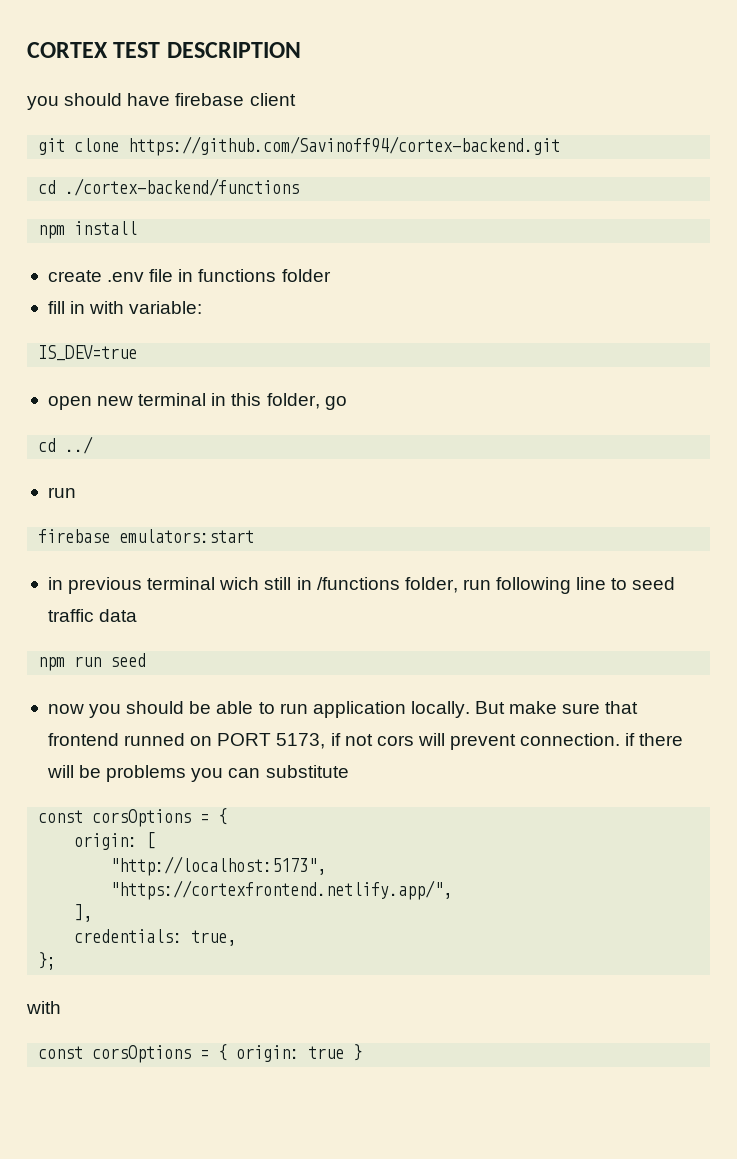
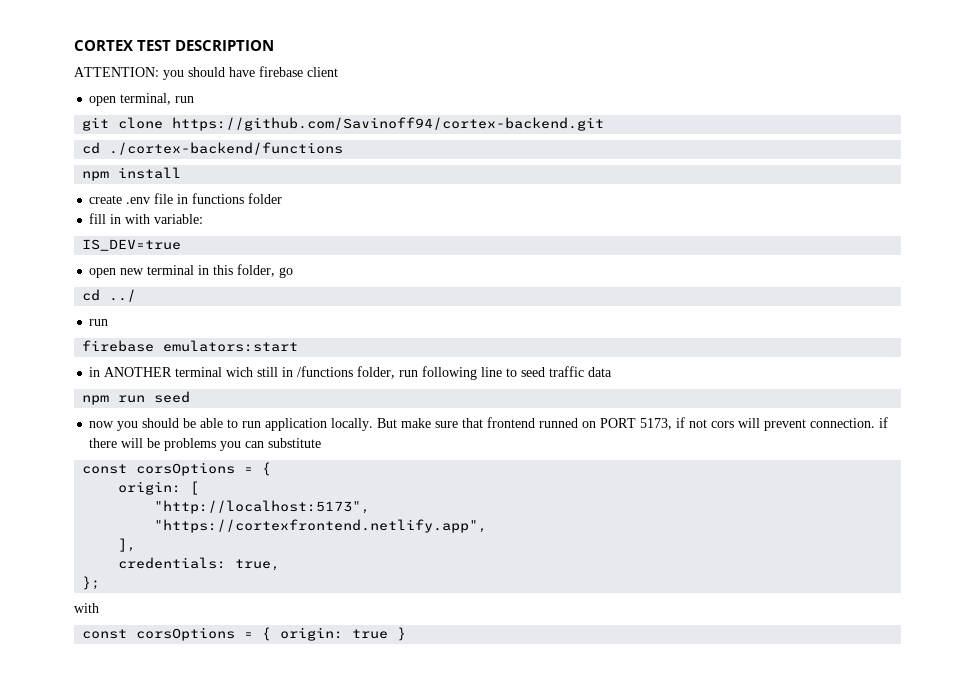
- you should have firebase client
+ ATTENTION: you should have firebase client
+ open terminal, run
- in previous terminal wich still in /functions folder, run following line to seed traffic data
+ in ANOTHER terminal wich still in /functions folder, run following line to seed traffic data
- "https://cortexfrontend.netlify.app/",
+ "https://cortexfrontend.netlify.app",

